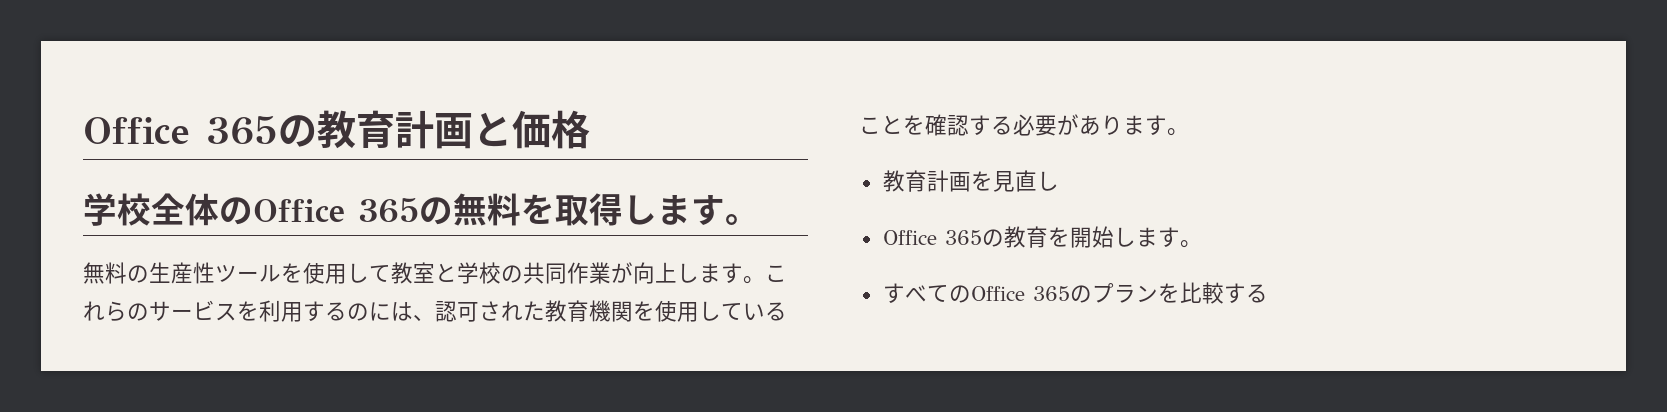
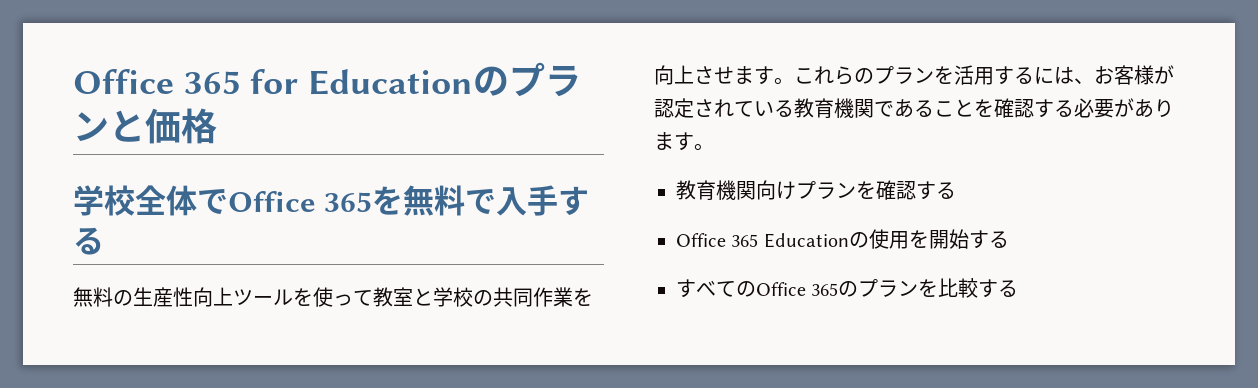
- Office 365の教育計画と価格
+ Office 365 for Educationのプランと価格
- 学校全体のOffice 365の無料を取得します。
+ 学校全体でOffice 365を無料で入手する
- 無料の生産性ツールを使用して教室と学校の共同作業が向上します。
+ 無料の生産性向上ツールを使って教室と学校の共同作業を向上させます。
- これらのサービスを利用するのには、認可された教育機関を使用していることを確認する必要があります。
+ これらのプランを活用するには、お客様が認定されている教育機関であることを確認する必要があります。
- 教育計画を見直し
- Office 365の教育を開始します。
+ 教育機関向けプランを確認する
+ Office 365 Educationの使用を開始する

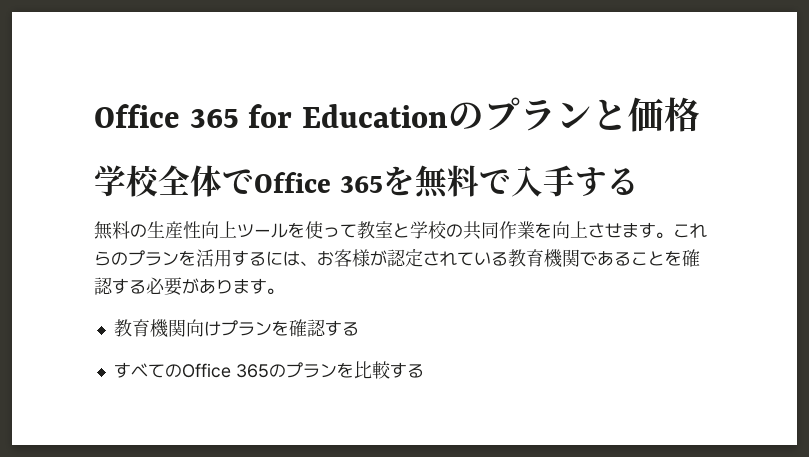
- Office 365 Educationの使用を開始する

